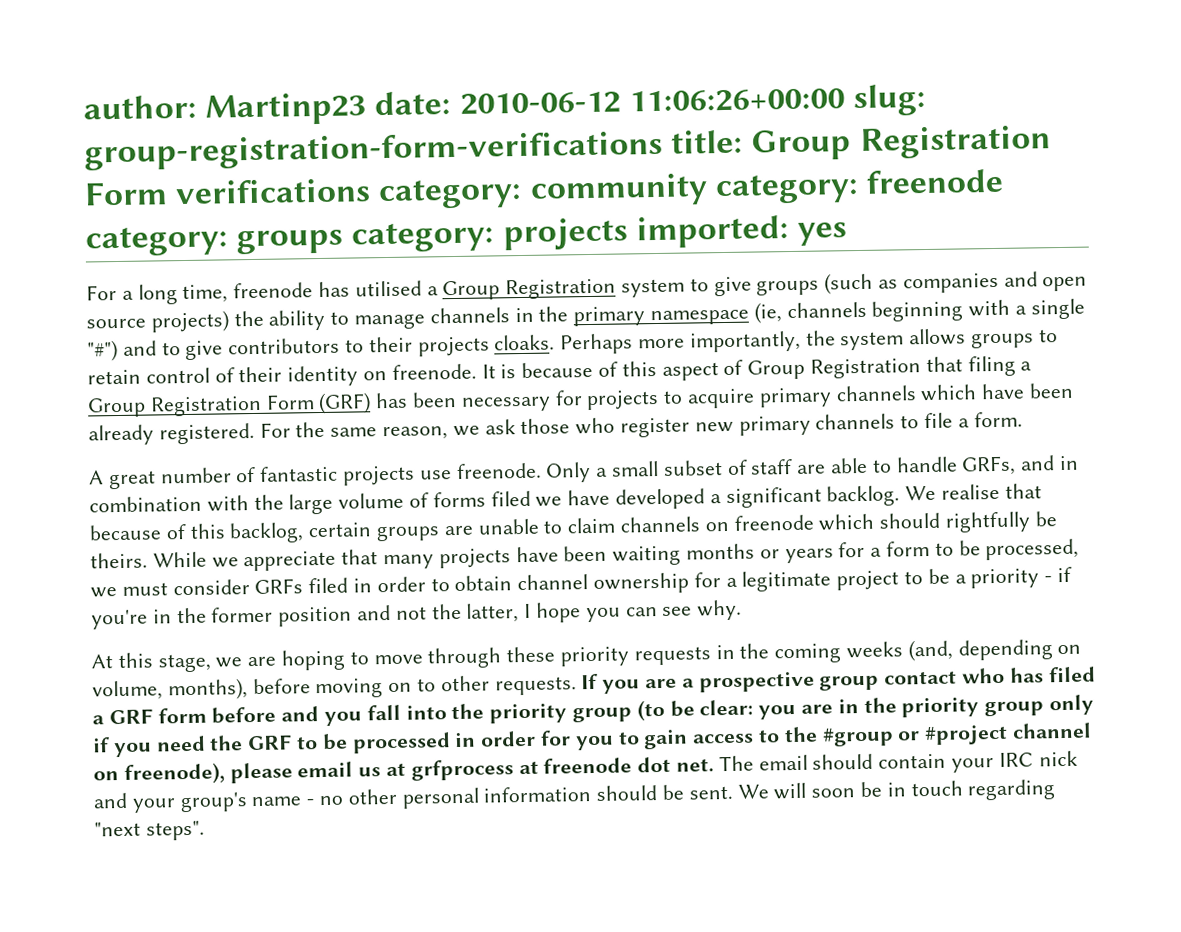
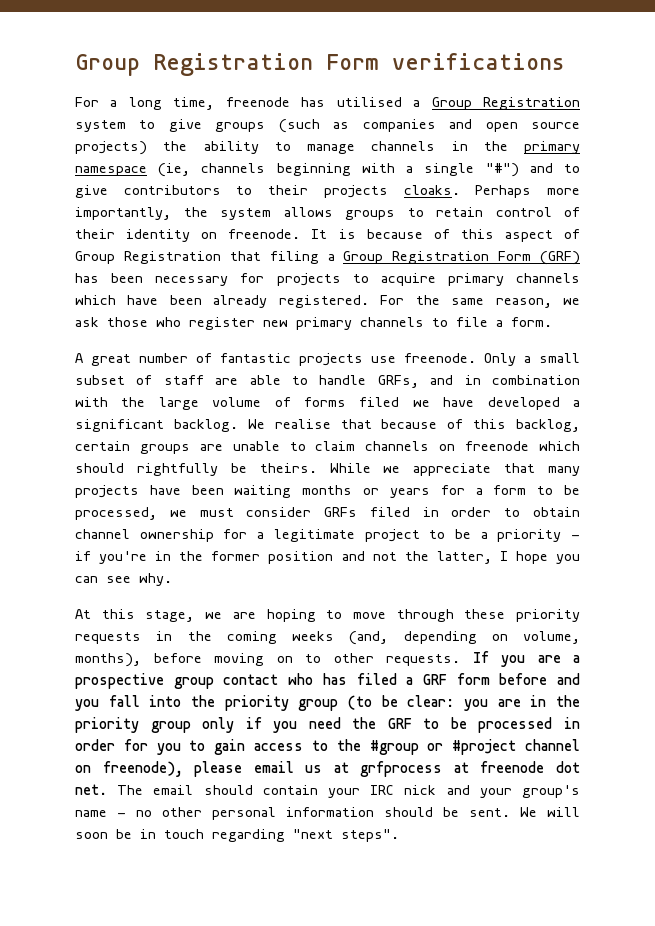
- author: Martinp23 date: 2010-06-12 11:06:26+00:00 slug: group-registration-form-verifications title: Group Registration Form verifications category: community category: freenode category: groups category: projects imported: yes
+ Group Registration Form verifications

